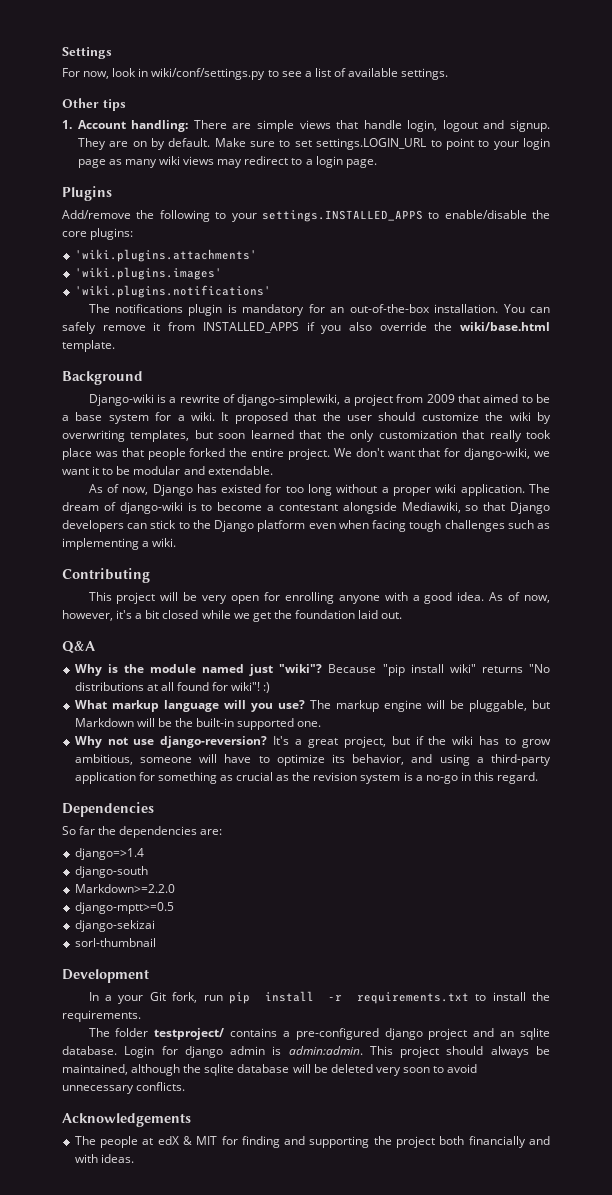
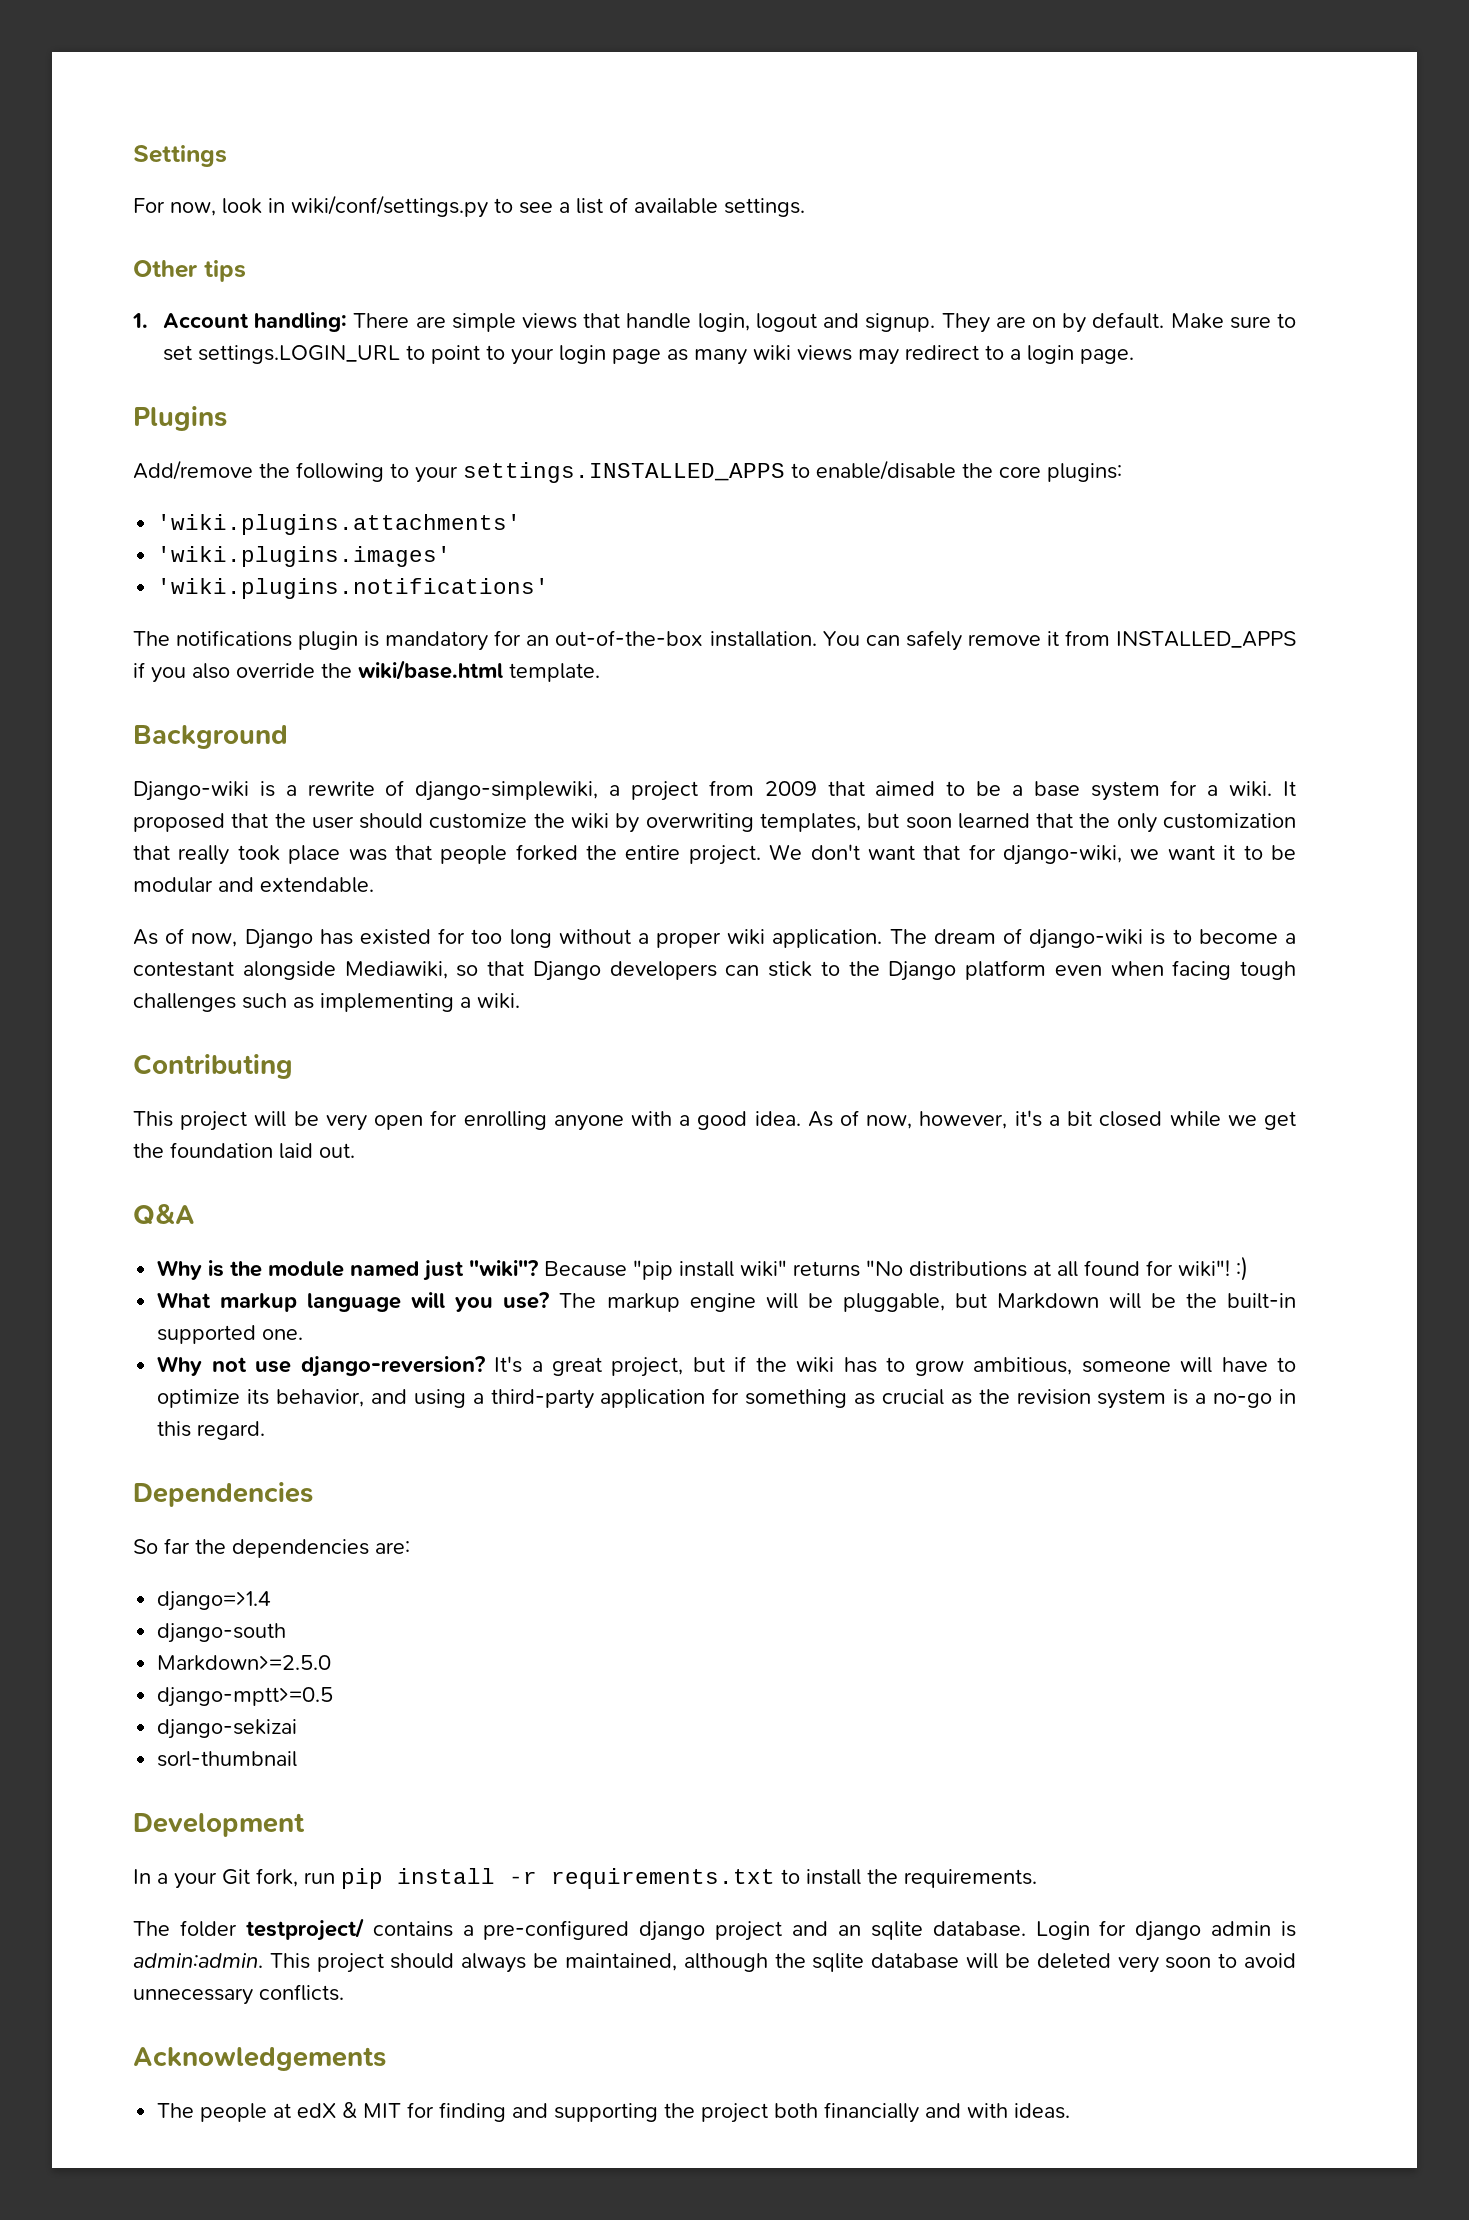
- Markdown>=2.2.0
+ Markdown>=2.5.0

